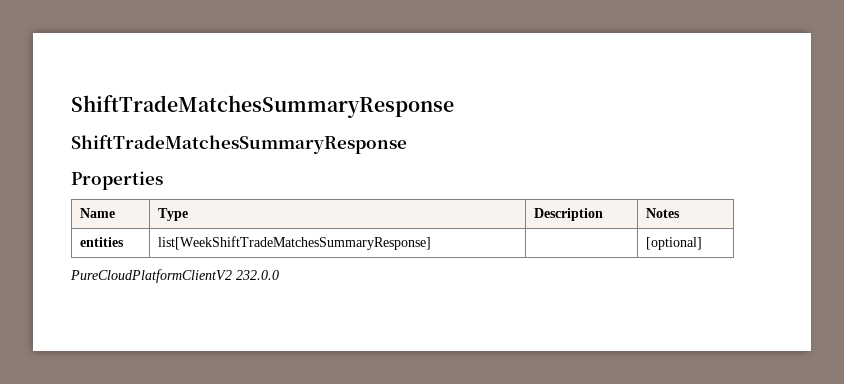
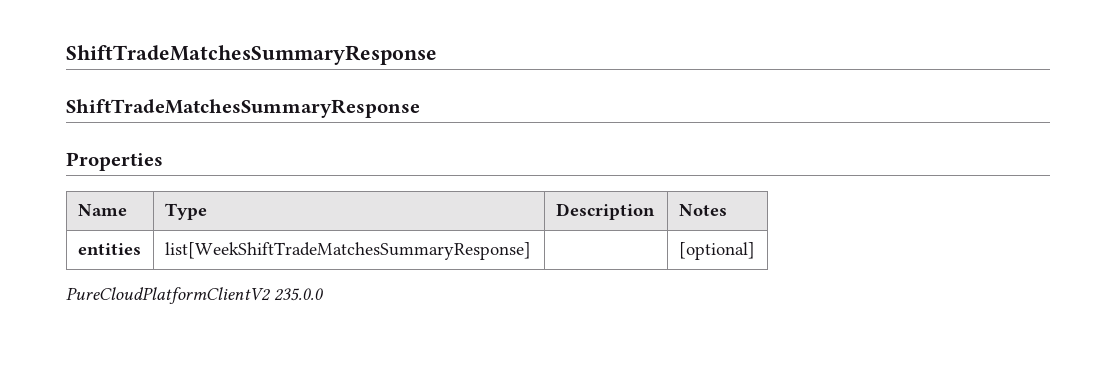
- PureCloudPlatformClientV2 232.0.0
+ PureCloudPlatformClientV2 235.0.0

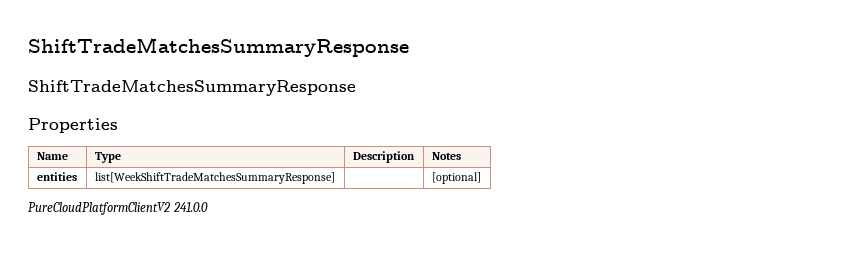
- PureCloudPlatformClientV2 235.0.0
+ PureCloudPlatformClientV2 241.0.0

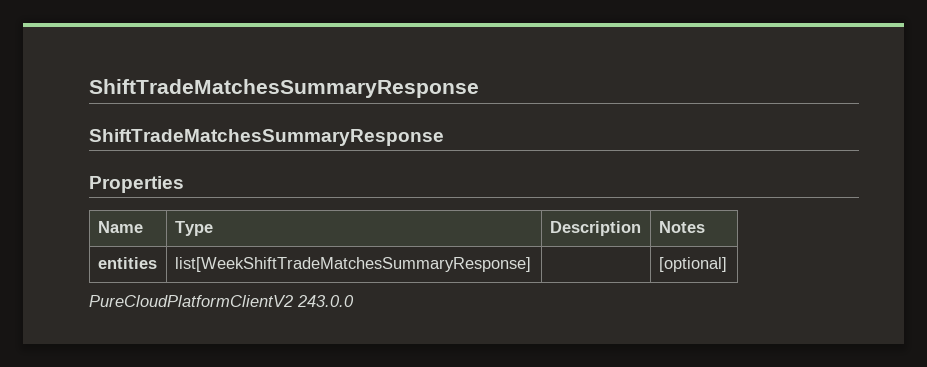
- PureCloudPlatformClientV2 241.0.0
+ PureCloudPlatformClientV2 243.0.0

